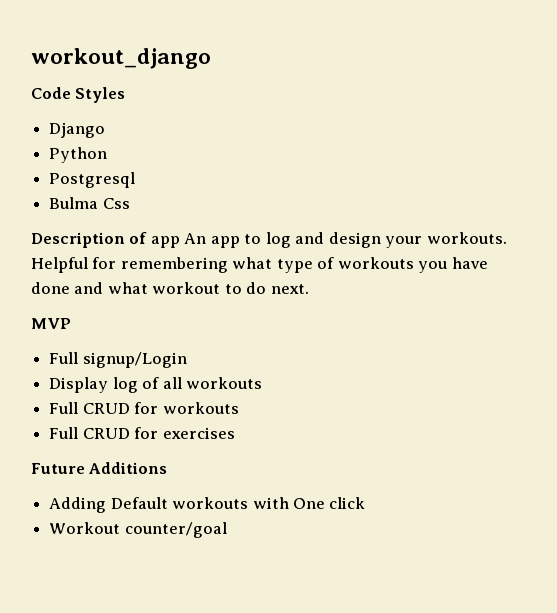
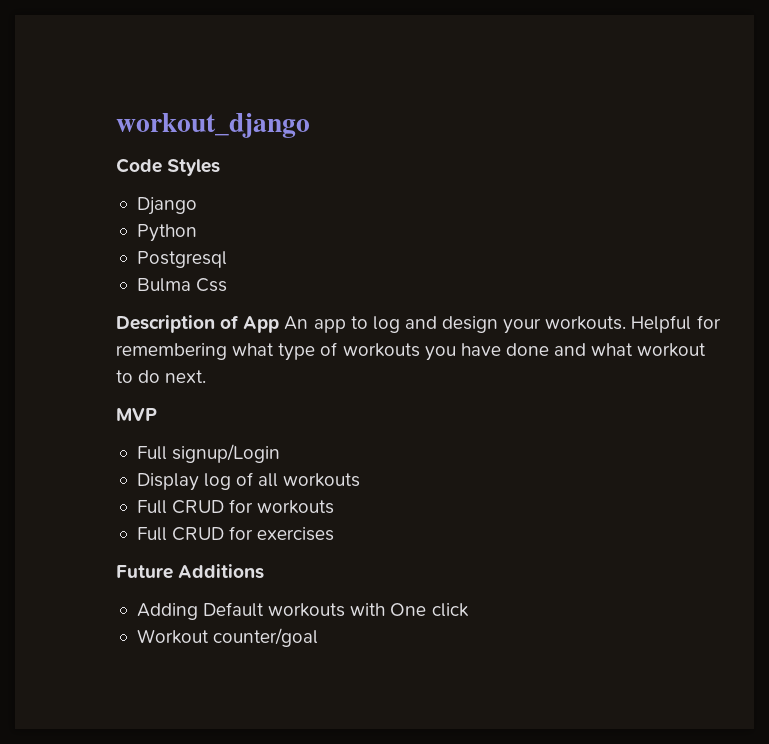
- Description of app An app to log and design your workouts.
+ Description of App An app to log and design your workouts.

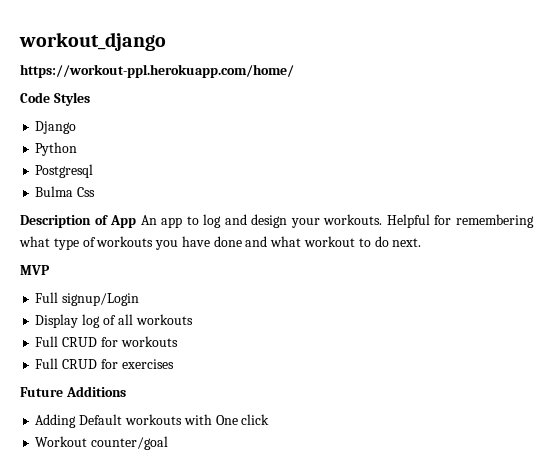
+ https://workout-ppl.herokuapp.com/home/

